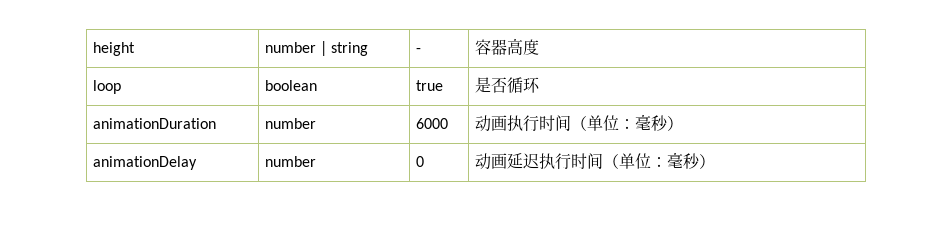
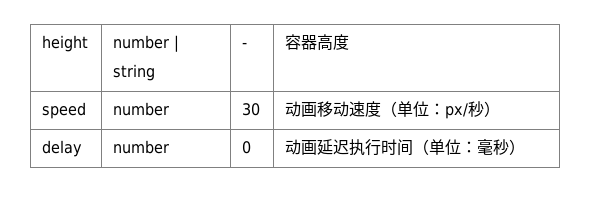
- loop | boolean | true | 是否循环
- animationDuration | number | 6000 | 动画执行时间（单位：毫秒）
+ speed | number | 30 | 动画移动速度（单位：px/秒）
- animationDelay | number | 0 | 动画延迟执行时间（单位：毫秒）
+ delay | number | 0 | 动画延迟执行时间（单位：毫秒）

